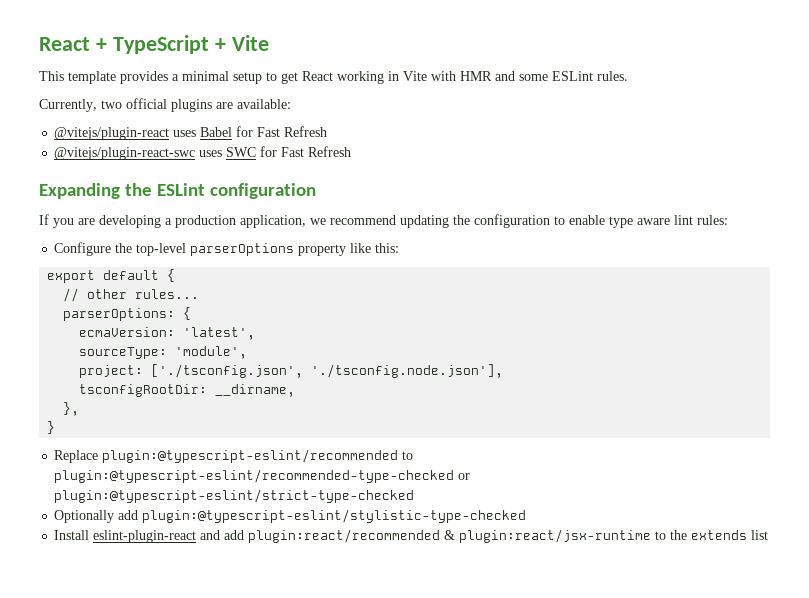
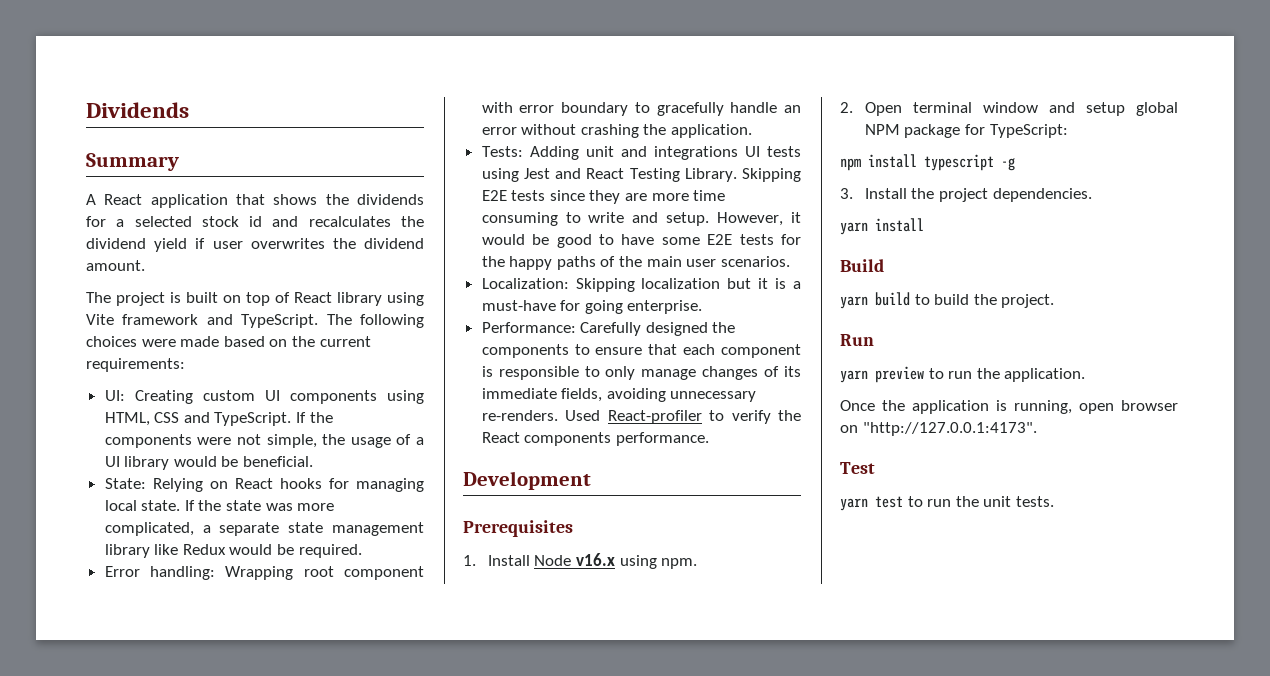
- React + TypeScript + Vite
- This template provides a minimal setup to get React working in Vite with HMR and some ESLint rules.
- Currently, two official plugins are available:
- @vitejs/plugin-react uses Babel for Fast Refresh
- @vitejs/plugin-react-swc uses SWC for Fast Refresh
- Expanding the ESLint configuration
- If you are developing a production application, we recommend updating the configuration to enable type aware lint rules:
- Configure the top-level parserOptions property like this:
- export default {
- // other rules...
- parserOptions: {
- ecmaVersion: 'latest',
- sourceType: 'module',
- project: ['./tsconfig.json', './tsconfig.node.json'],
- tsconfigRootDir: __dirname,
- },
- }
- Replace plugin:@typescript-eslint/recommended to plugin:@typescript-eslint/recommended-type-checked or plugin:@typescript-eslint/strict-type-checked
- Optionally add plugin:@typescript-eslint/stylistic-type-checked
- Install eslint-plugin-react and add plugin:react/recommended & plugin:react/jsx-runtime to the extends list
+ Dividends
+ Summary
+ A React application that shows the dividends for a selected stock id and recalculates the dividend yield if user overwrites the dividend amount.
+ The project is built on top of React library using Vite framework and TypeScript. The following choices were made based on the current requirements:
+ UI: Creating custom UI components using HTML, CSS and TypeScript. If the components were not simple, the usage of a UI library would be beneficial.
+ State: Relying on React hooks for managing local state. If the state was more complicated, a separate state management library like Redux would be required.
+ Error handling: Wrapping root component with error boundary to gracefully handle an error without crashing the application.
+ Tests: Adding unit and integrations UI tests using Jest and React Testing Library. Skipping E2E tests since they are more time consuming to write and setup. However, it would be good to have some E2E tests for the happy paths of the main user scenarios.
+ Localization: Skipping localization but it is a must-have for going enterprise.
+ Performance: Carefully designed the components to ensure that each component is responsible to only manage changes of its immediate fields, avoiding unnecessary re-renders. Used React-profiler to verify the React components performance.
+ Development
+ Prerequisites
+ 1. Install Node v16.x using npm.
+ 2. Open terminal window and setup global NPM package for TypeScript:
+ npm install typescript -g
+ 3. Install the project dependencies.
+ yarn install
+ Build
+ yarn build to build the project.
+ Run
+ yarn preview to run the application.
+ Once the application is running, open browser on "http://127.0.0.1:4173".
+ Test
+ yarn test to run the unit tests.

